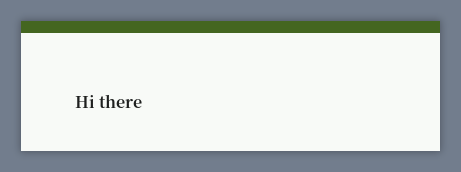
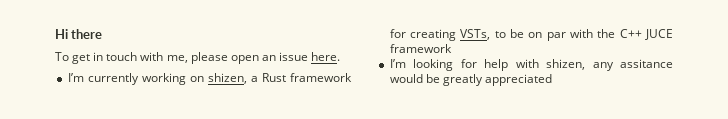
+ To get in touch with me, please open an issue here.
+ I’m currently working on shizen, a Rust framework for creating VSTs, to be on par with the C++ JUCE framework
+ I’m looking for help with shizen, any assitance would be greatly appreciated

